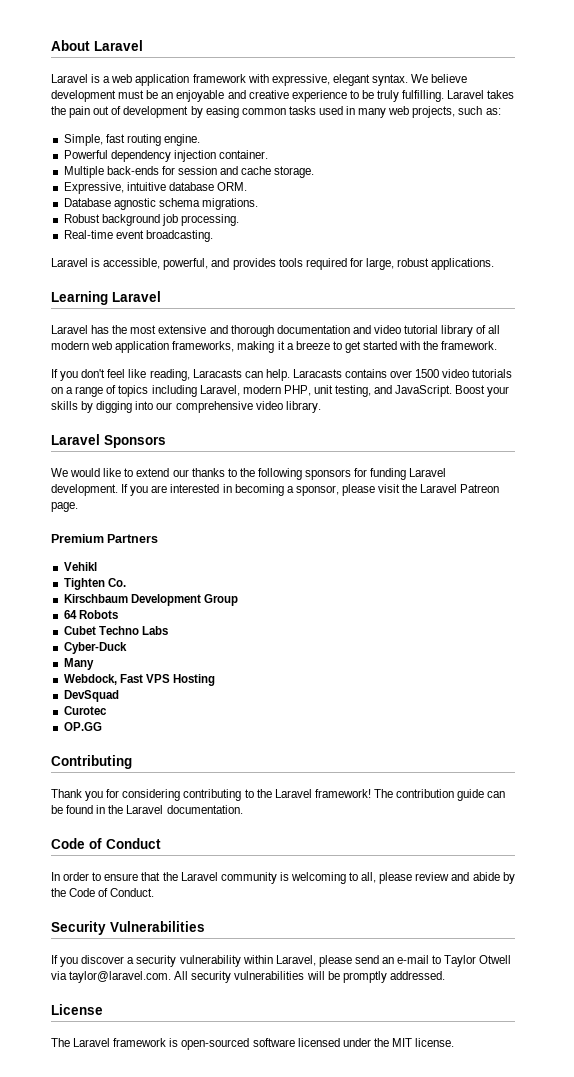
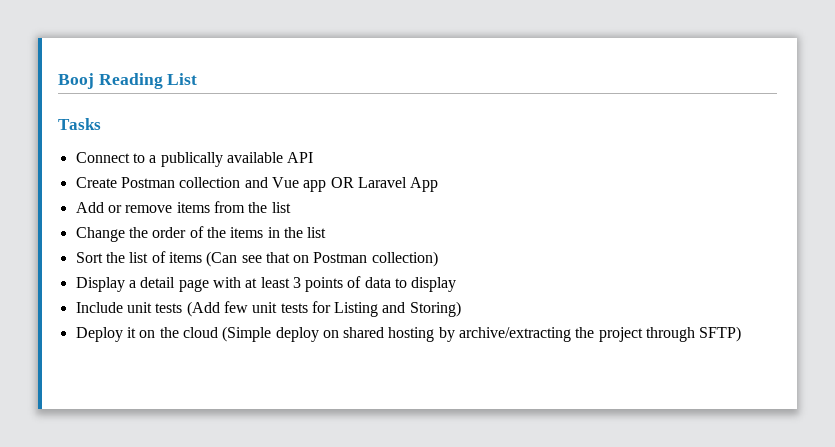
- About Laravel
- Laravel is a web application framework with expressive, elegant syntax. We believe development must be an enjoyable and creative experience to be truly fulfilling. Laravel takes the pain out of development by easing common tasks used in many web projects, such as:
- Simple, fast routing engine.
- Powerful dependency injection container.
- Multiple back-ends for session and cache storage.
- Expressive, intuitive database ORM.
- Database agnostic schema migrations.
- Robust background job processing.
- Real-time event broadcasting.
- Laravel is accessible, powerful, and provides tools required for large, robust applications.
- Learning Laravel
- Laravel has the most extensive and thorough documentation and video tutorial library of all modern web application frameworks, making it a breeze to get started with the framework.
- If you don't feel like reading, Laracasts can help. Laracasts contains over 1500 video tutorials on a range of topics including Laravel, modern PHP, unit testing, and JavaScript. Boost your skills by digging into our comprehensive video library.
- Laravel Sponsors
- We would like to extend our thanks to the following sponsors for funding Laravel development. If you are interested in becoming a sponsor, please visit the Laravel Patreon page.
- Premium Partners
- Vehikl
- Tighten Co.
- Kirschbaum Development Group
- 64 Robots
- Cubet Techno Labs
- Cyber-Duck
- Many
- Webdock, Fast VPS Hosting
- DevSquad
- Curotec
- OP.GG
- Contributing
- Thank you for considering contributing to the Laravel framework! The contribution guide can be found in the Laravel documentation.
- Code of Conduct
- In order to ensure that the Laravel community is welcoming to all, please review and abide by the Code of Conduct.
- Security Vulnerabilities
- If you discover a security vulnerability within Laravel, please send an e-mail to Taylor Otwell via taylor@laravel.com. All security vulnerabilities will be promptly addressed.
- License
- The Laravel framework is open-sourced software licensed under the MIT license.
+ Booj Reading List
+ Tasks
+ Connect to a publically available API
+ Create Postman collection and Vue app OR Laravel App
+ Add or remove items from the list
+ Change the order of the items in the list
+ Sort the list of items (Can see that on Postman collection)
+ Display a detail page with at least 3 points of data to display
+ Include unit tests (Add few unit tests for Listing and Storing)
+ Deploy it on the cloud (Simple deploy on shared hosting by archive/extracting the project through SFTP)

